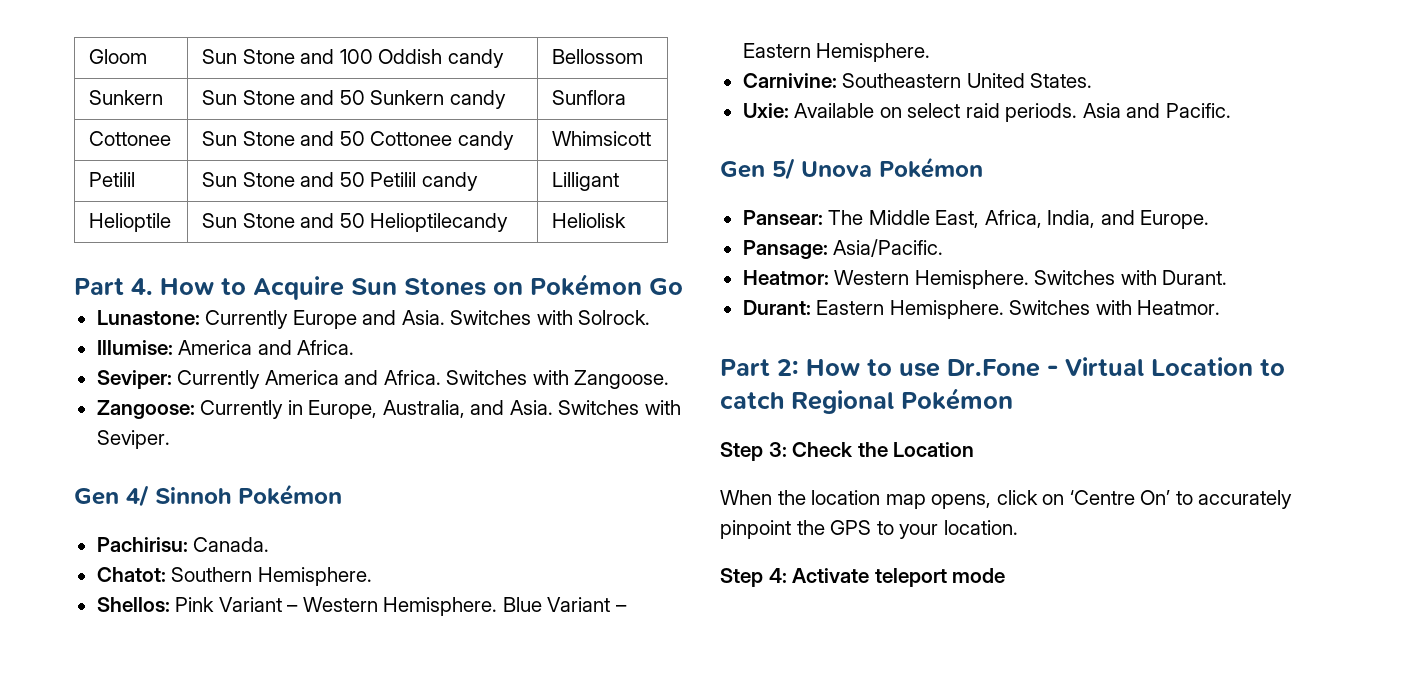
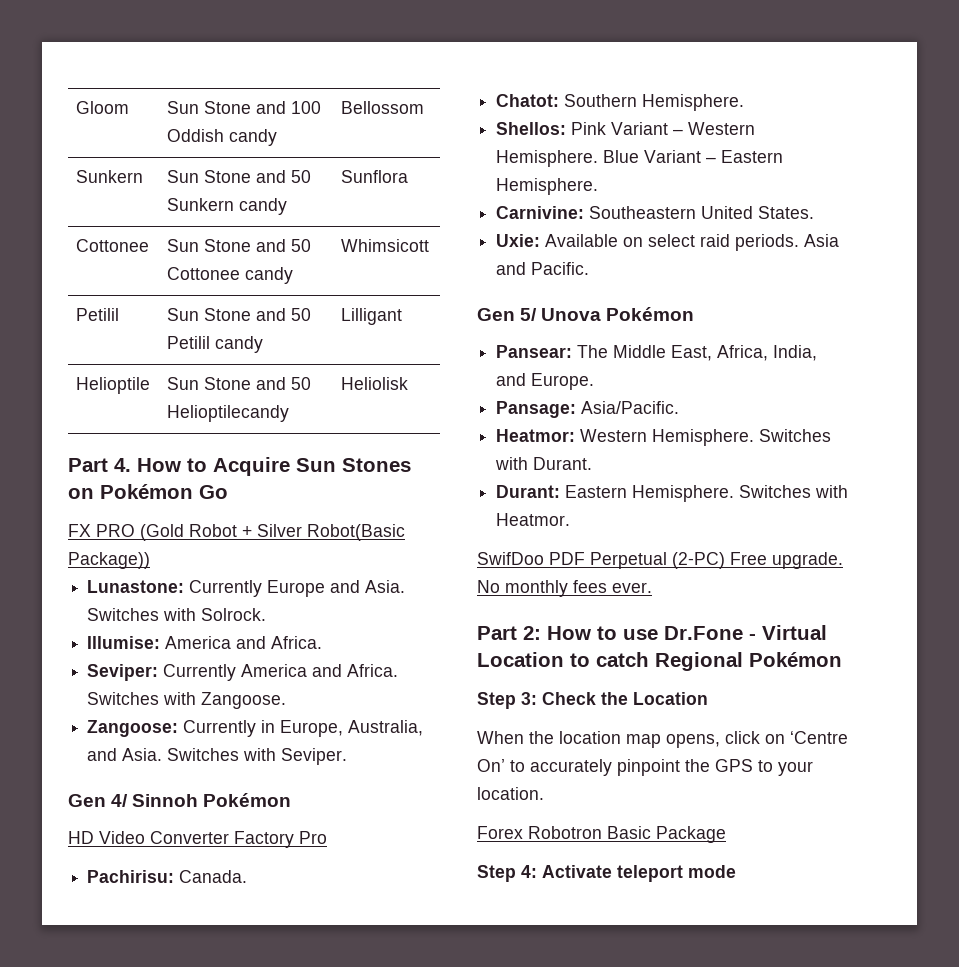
+ FX PRO (Gold Robot + Silver Robot(Basic Package))
+ HD Video Converter Factory Pro
+ SwifDoo PDF Perpetual (2-PC) Free upgrade. No monthly fees ever.
+ Forex Robotron Basic Package

